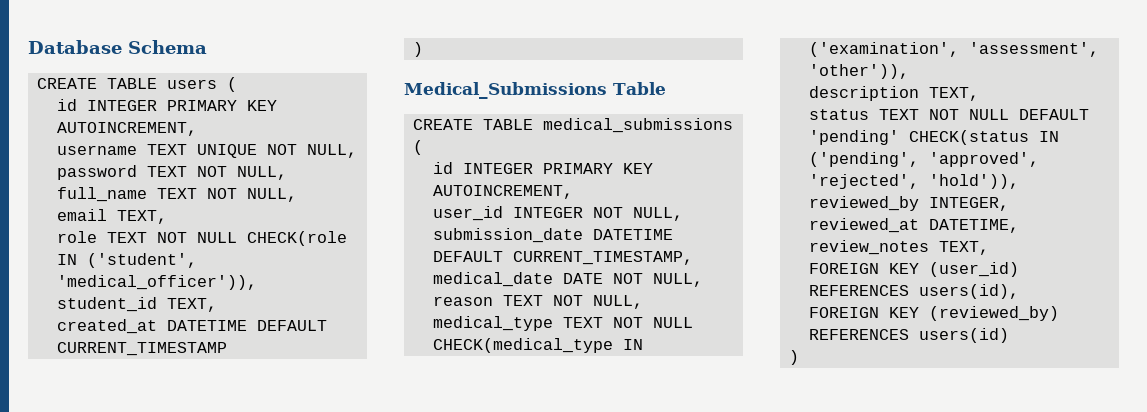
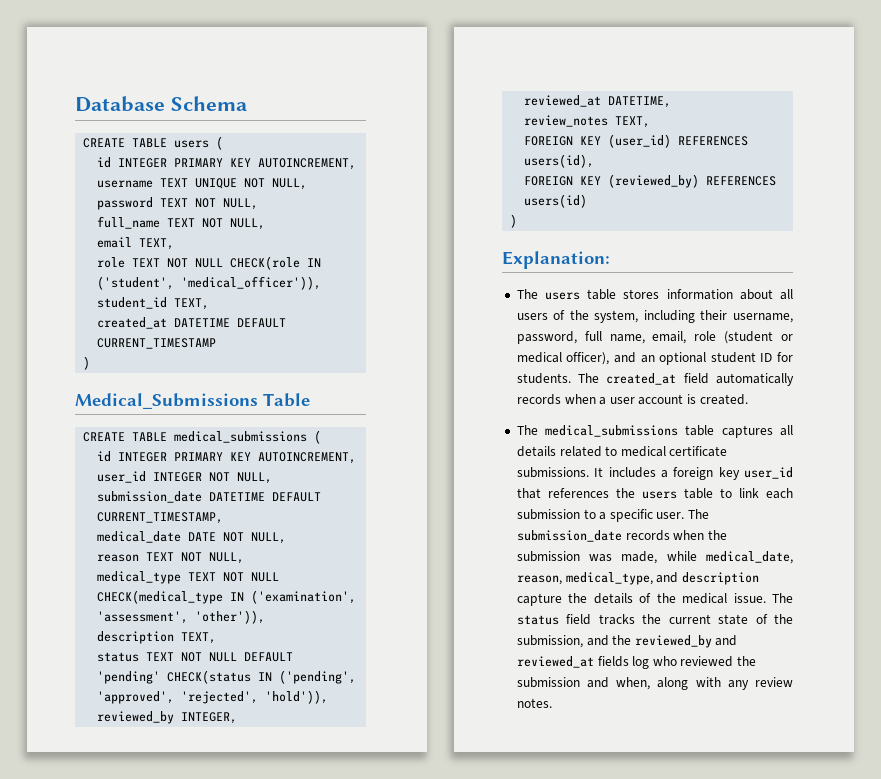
+ Explanation:
+ The users table stores information about all users of the system, including their username, password, full name, email, role (student or medical officer), and an optional student ID for students. The created_at field automatically records when a user account is created.
+ The medical_submissions table captures all details related to medical certificate submissions. It includes a foreign key user_id that references the users table to link each submission to a specific user. The submission_date records when the submission was made, while medical_date, reason, medical_type, and description capture the details of the medical issue. The status field tracks the current state of the submission, and the reviewed_by and reviewed_at fields log who reviewed the submission and when, along with any review notes.

